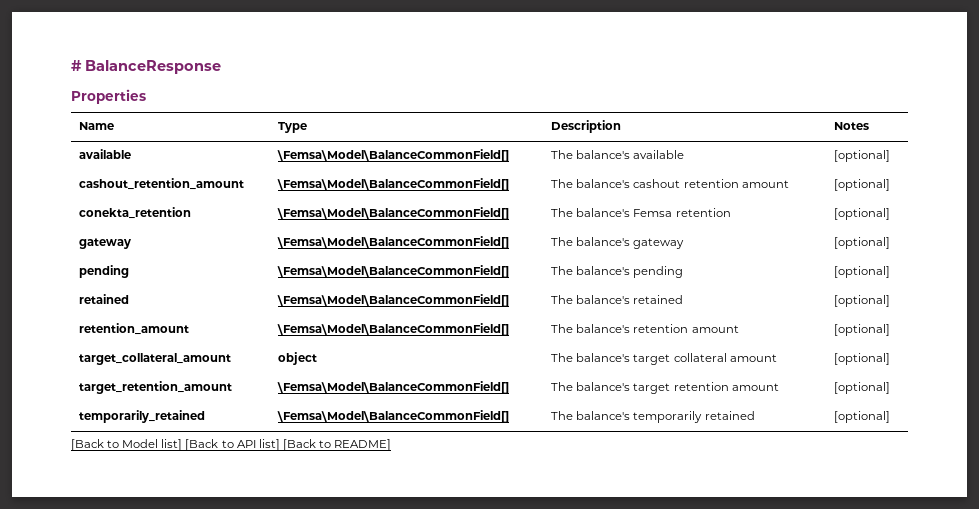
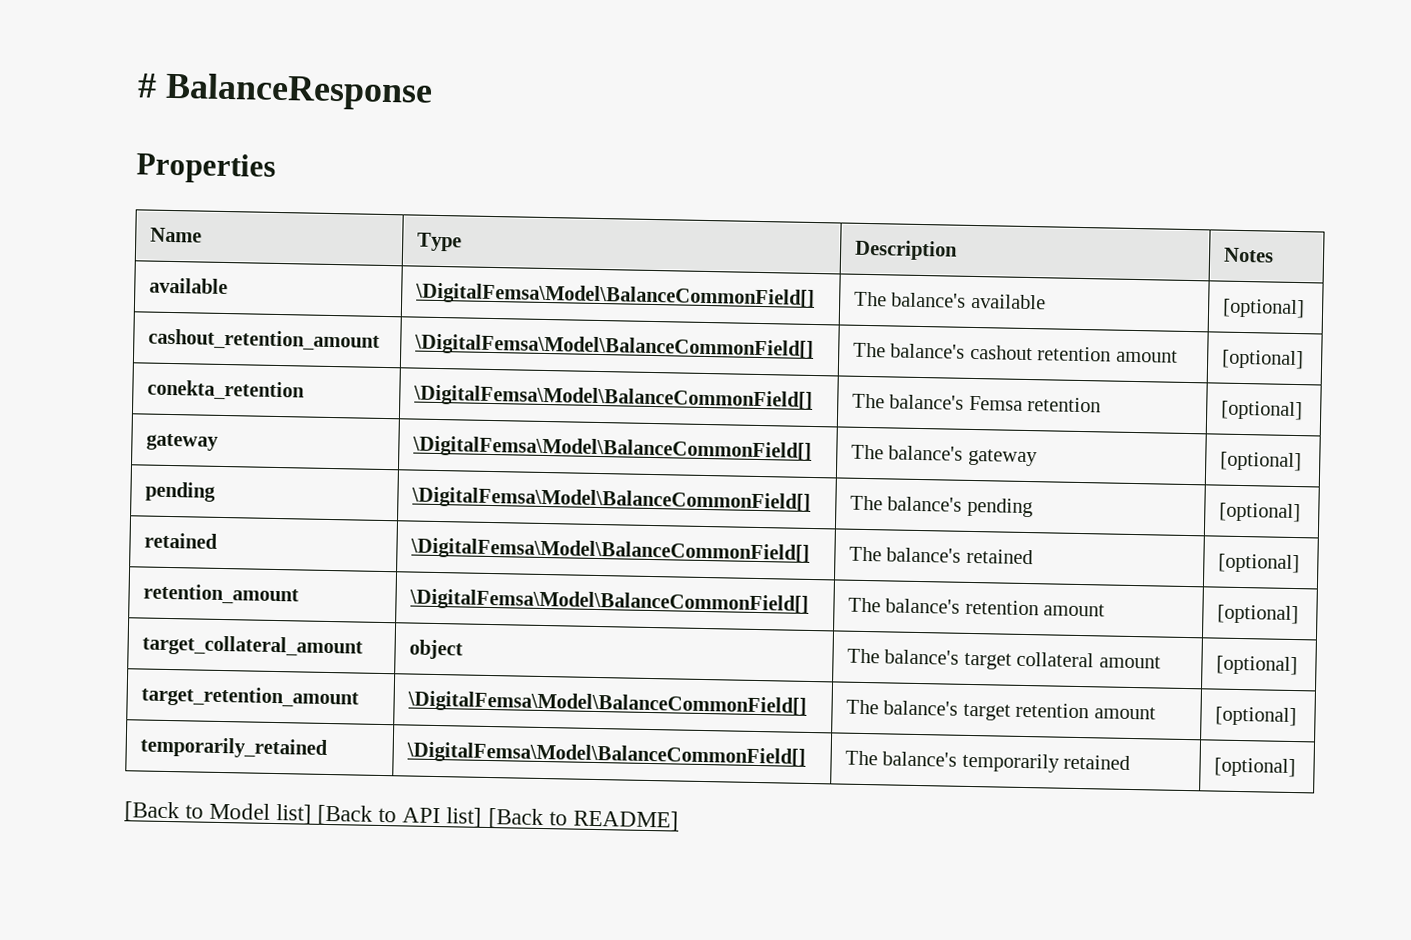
- available | \Femsa\Model\BalanceCommonField[] | The balance's available | [optional]
+ available | \DigitalFemsa\Model\BalanceCommonField[] | The balance's available | [optional]
- cashout_retention_amount | \Femsa\Model\BalanceCommonField[] | The balance's cashout retention amount | [optional]
+ cashout_retention_amount | \DigitalFemsa\Model\BalanceCommonField[] | The balance's cashout retention amount | [optional]
- conekta_retention | \Femsa\Model\BalanceCommonField[] | The balance's Femsa retention | [optional]
+ conekta_retention | \DigitalFemsa\Model\BalanceCommonField[] | The balance's Femsa retention | [optional]
- gateway | \Femsa\Model\BalanceCommonField[] | The balance's gateway | [optional]
+ gateway | \DigitalFemsa\Model\BalanceCommonField[] | The balance's gateway | [optional]
- pending | \Femsa\Model\BalanceCommonField[] | The balance's pending | [optional]
+ pending | \DigitalFemsa\Model\BalanceCommonField[] | The balance's pending | [optional]
- retained | \Femsa\Model\BalanceCommonField[] | The balance's retained | [optional]
+ retained | \DigitalFemsa\Model\BalanceCommonField[] | The balance's retained | [optional]
- retention_amount | \Femsa\Model\BalanceCommonField[] | The balance's retention amount | [optional]
+ retention_amount | \DigitalFemsa\Model\BalanceCommonField[] | The balance's retention amount | [optional]
- target_retention_amount | \Femsa\Model\BalanceCommonField[] | The balance's target retention amount | [optional]
+ target_retention_amount | \DigitalFemsa\Model\BalanceCommonField[] | The balance's target retention amount | [optional]
- temporarily_retained | \Femsa\Model\BalanceCommonField[] | The balance's temporarily retained | [optional]
+ temporarily_retained | \DigitalFemsa\Model\BalanceCommonField[] | The balance's temporarily retained | [optional]

